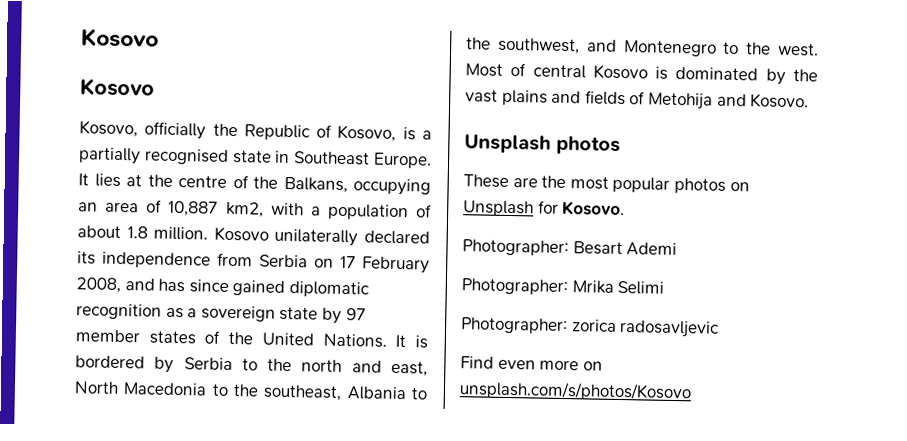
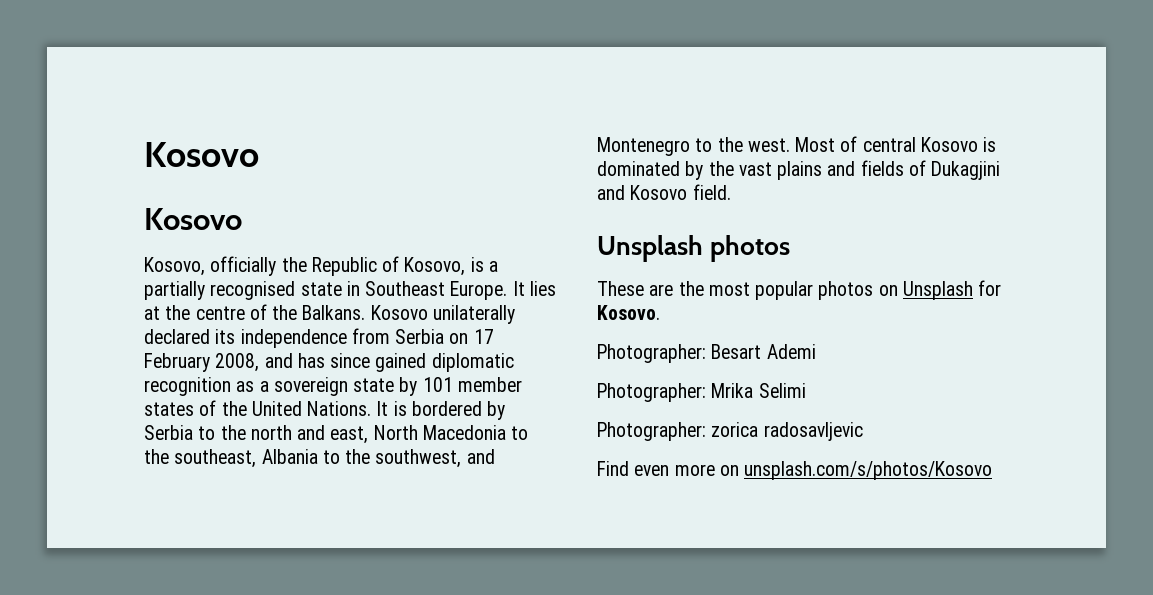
- It lies at the centre of the Balkans, occupying an area of 10,887 km2, with a population of about 1.8 million.
+ It lies at the centre of the Balkans.
- Kosovo unilaterally declared its independence from Serbia on 17 February 2008, and has since gained diplomatic recognition as a sovereign state by 97 member states of the United Nations.
+ Kosovo unilaterally declared its independence from Serbia on 17 February 2008, and has since gained diplomatic recognition as a sovereign state by 101 member states of the United Nations.
- Most of central Kosovo is dominated by the vast plains and fields of Metohija and Kosovo.
+ Most of central Kosovo is dominated by the vast plains and fields of Dukagjini and Kosovo field.

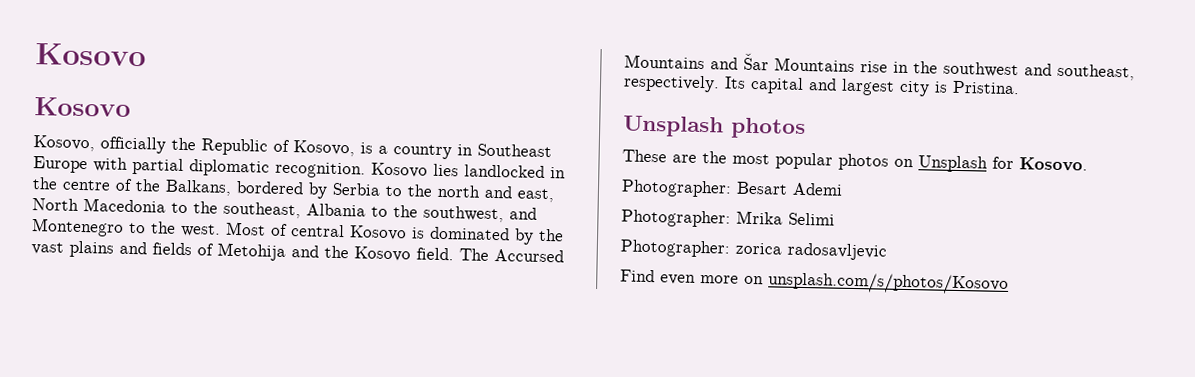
- Kosovo, officially the Republic of Kosovo, is a partially recognised state in Southeast Europe. It lies at the centre of the Balkans. Kosovo unilaterally declared its independence from Serbia on 17 February 2008, and has since gained diplomatic recognition as a sovereign state by 101 member states of the United Nations. It is bordered by Serbia to the north and east, North Macedonia to the southeast, Albania to the southwest, and Montenegro to the west.
+ Kosovo, officially the Republic of Kosovo, is a country in Southeast Europe with partial diplomatic recognition. Kosovo lies landlocked in the centre of the Balkans, bordered by Serbia to the north and east, North Macedonia to the southeast, Albania to the southwest, and Montenegro to the west.
- Most of central Kosovo is dominated by the vast plains and fields of Dukagjini and Kosovo field.
+ Most of central Kosovo is dominated by the vast plains and fields of Metohija and the Kosovo field. The Accursed Mountains and Šar Mountains rise in the southwest and southeast, respectively. Its capital and largest city is Pristina.

